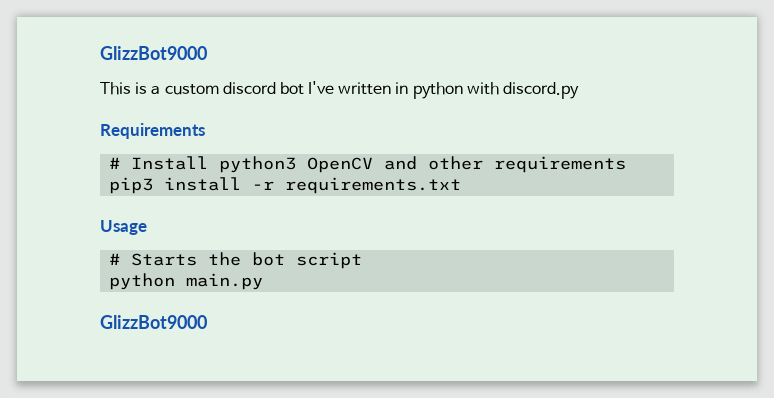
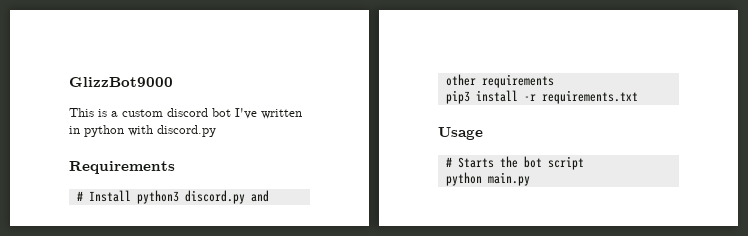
- # Install python3 OpenCV and other requirements
+ # Install python3 discord.py and other requirements
  python main.py
- GlizzBot9000

